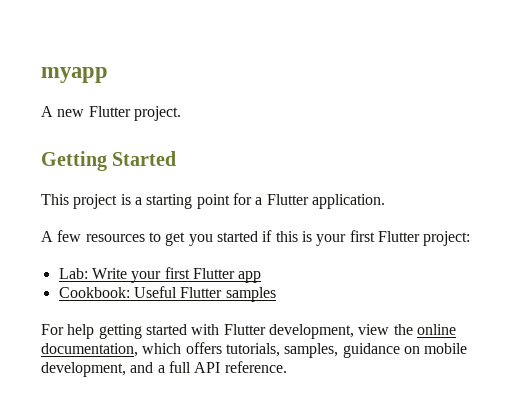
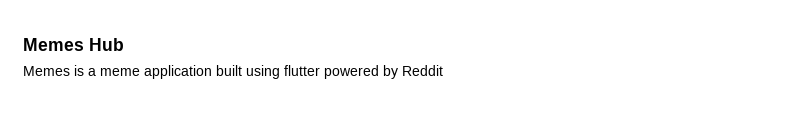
- myapp
- A new Flutter project.
- Getting Started
- This project is a starting point for a Flutter application.
- A few resources to get you started if this is your first Flutter project:
- Lab: Write your first Flutter app
- Cookbook: Useful Flutter samples
- For help getting started with Flutter development, view the online documentation, which offers tutorials, samples, guidance on mobile development, and a full API reference.
+ Memes Hub
+ Memes is a meme application built using flutter powered by Reddit

